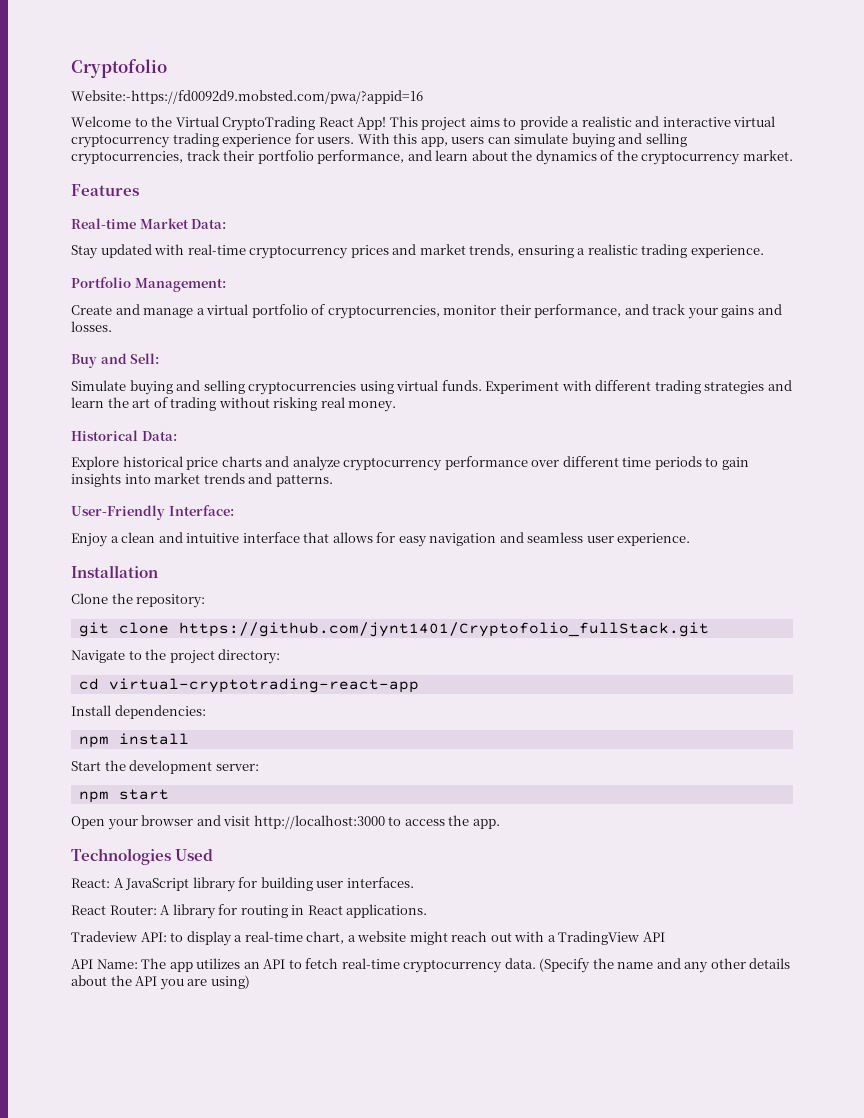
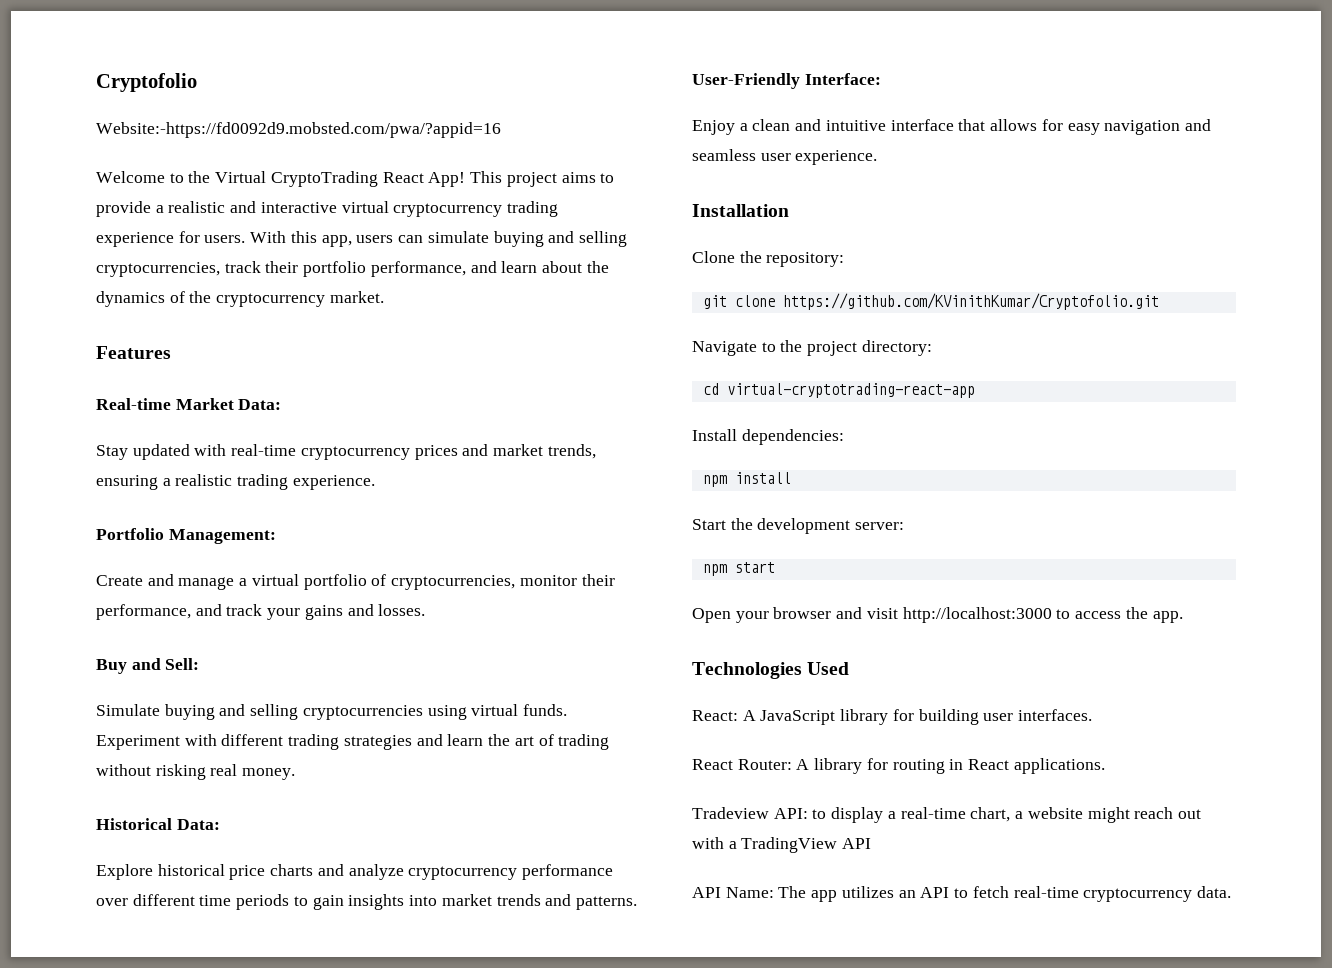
- git clone https://github.com/jynt1401/Cryptofolio_fullStack.git
+ git clone https://github.com/KVinithKumar/Cryptofolio.git
- (Specify the name and any other details about the API you are using)

